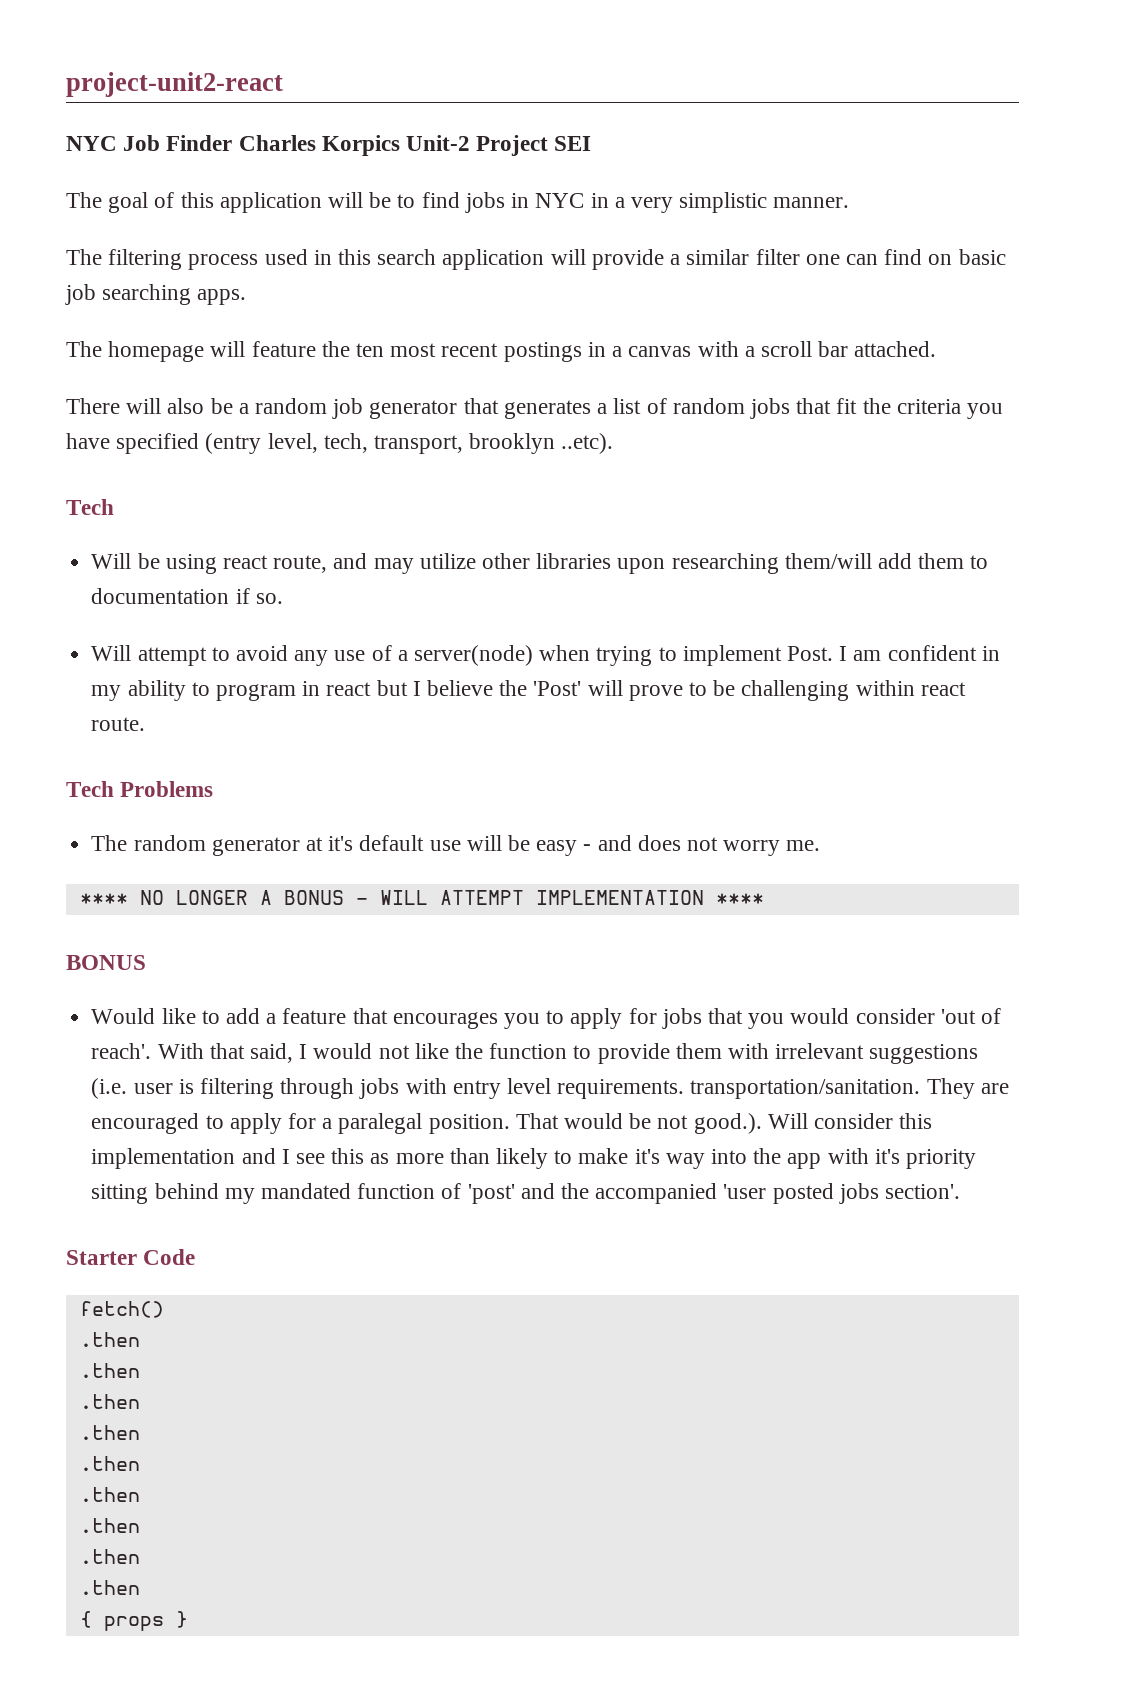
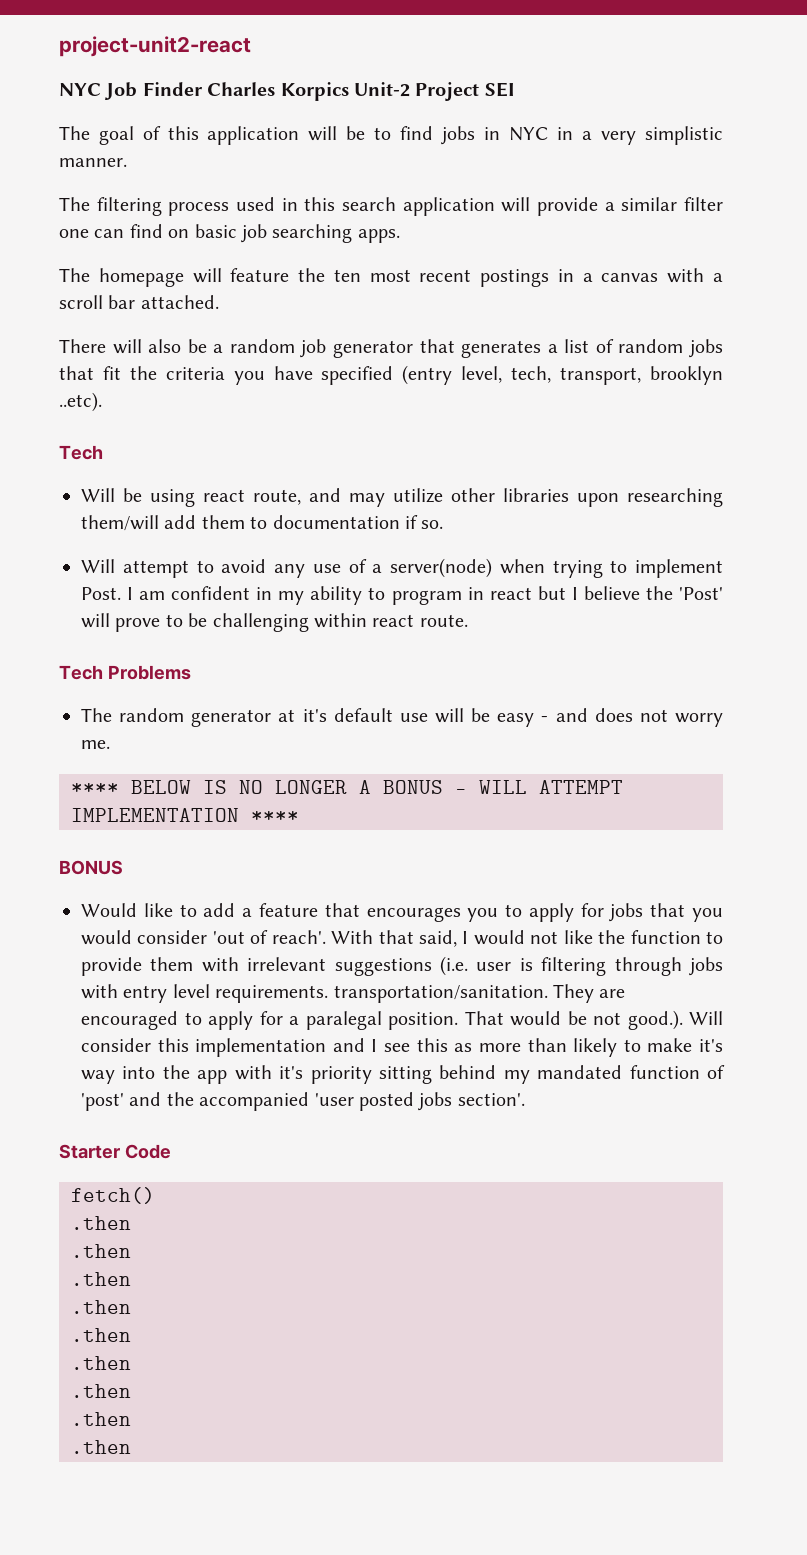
- **** NO LONGER A BONUS - WILL ATTEMPT IMPLEMENTATION ****
+ **** BELOW IS NO LONGER A BONUS - WILL ATTEMPT IMPLEMENTATION ****
- { props }

